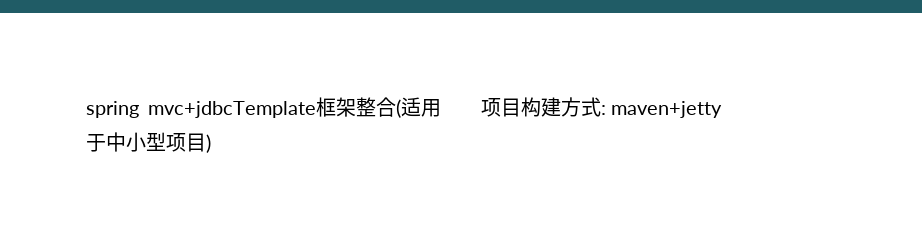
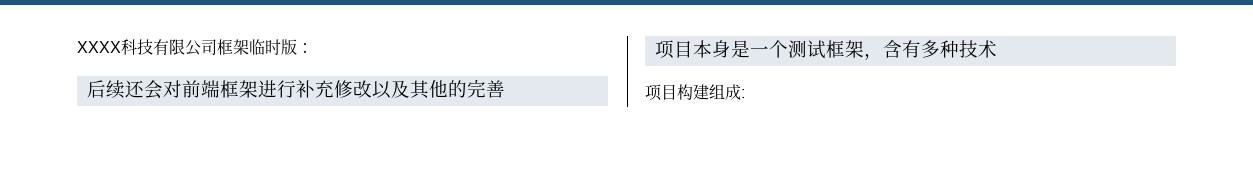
- spring mvc+jdbcTemplate框架整合(适用于中小型项目)
+ XXXX科技有限公司框架临时版：
+ 后续还会对前端框架进行补充修改以及其他的完善
+ 项目本身是一个测试框架，含有多种技术
- 项目构建方式: maven+jetty
+ 项目构建组成:

